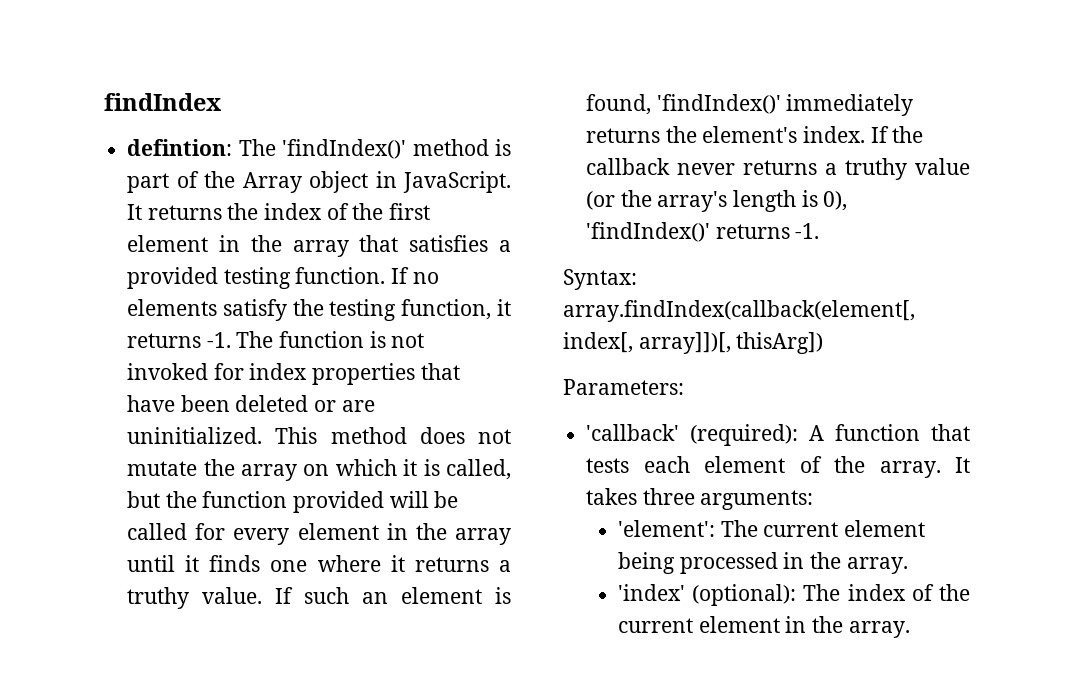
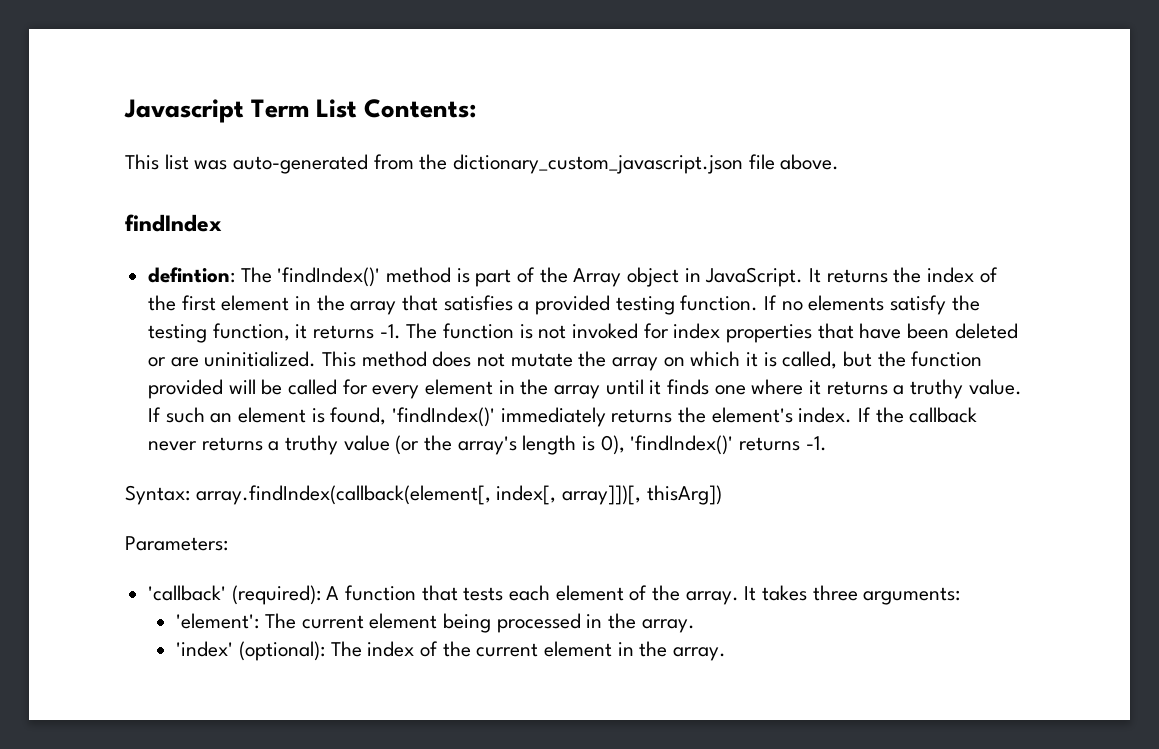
+ Javascript Term List Contents:
+ This list was auto-generated from the dictionary_custom_javascript.json file above.

